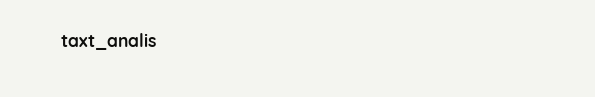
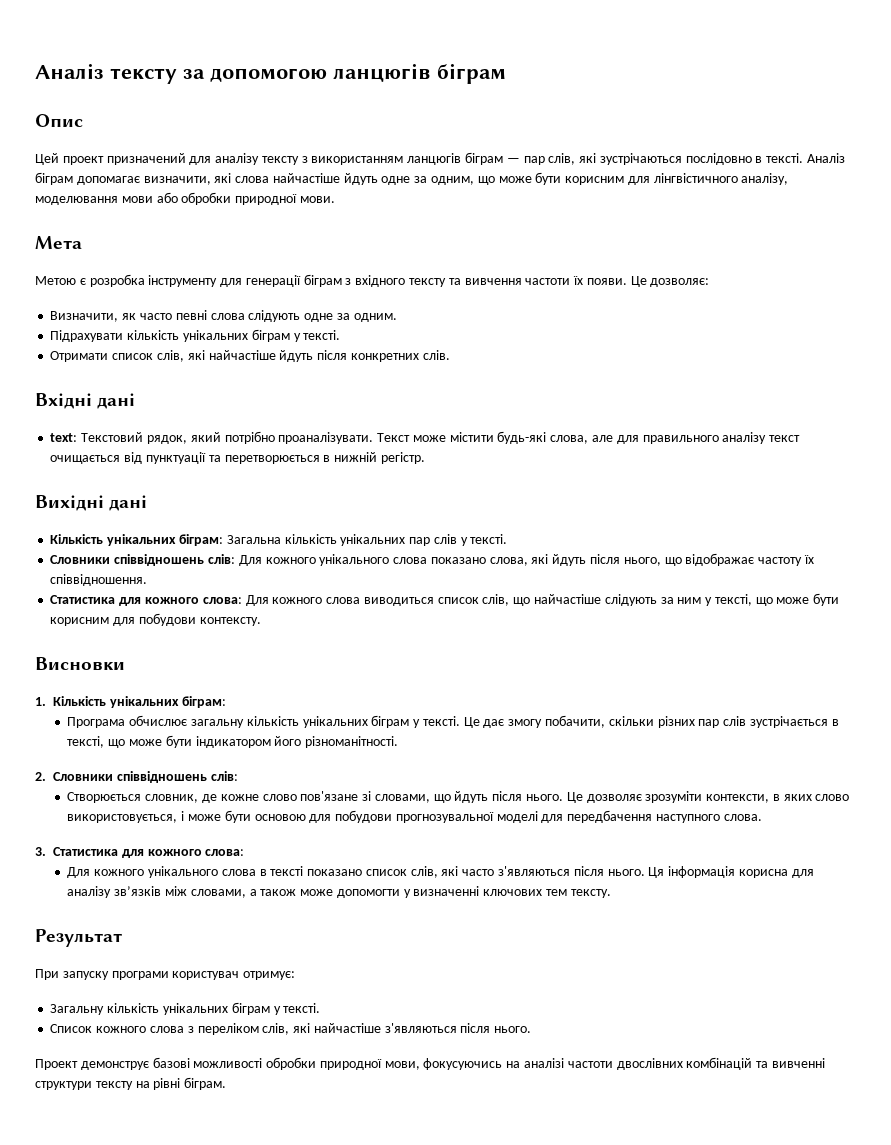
- taxt_analis
+ Аналіз тексту за допомогою ланцюгів біграм
+ Опис
+ Цей проект призначений для аналізу тексту з використанням ланцюгів біграм — пар слів, які зустрічаються послідовно в тексті. Аналіз біграм допомагає визначити, які слова найчастіше йдуть одне за одним, що може бути корисним для лінгвістичного аналізу, моделювання мови або обробки природної мови.
+ Мета
+ Метою є розробка інструменту для генерації біграм з вхідного тексту та вивчення частоти їх появи. Це дозволяє:
+ Визначити, як часто певні слова слідують одне за одним.
+ Підрахувати кількість унікальних біграм у тексті.
+ Отримати список слів, які найчастіше йдуть після конкретних слів.
+ Вхідні дані
+ text: Текстовий рядок, який потрібно проаналізувати. Текст може містити будь-які слова, але для правильного аналізу текст очищається від пунктуації та перетворюється в нижній регістр.
+ Вихідні дані
+ Кількість унікальних біграм: Загальна кількість унікальних пар слів у тексті.
+ Словники співвідношень слів: Для кожного унікального слова показано слова, які йдуть після нього, що відображає частоту їх співвідношення.
+ Статистика для кожного слова: Для кожного слова виводиться список слів, що найчастіше слідують за ним у тексті, що може бути корисним для побудови контексту.
+ Висновки
+ 1. Кількість унікальних біграм:
+ Програма обчислює загальну кількість унікальних біграм у тексті. Це дає змогу побачити, скільки різних пар слів зустрічається в тексті, що може бути індикатором його різноманітності.
+ 2. Словники співвідношень слів:
+ Створюється словник, де кожне слово пов'язане зі словами, що йдуть після нього. Це дозволяє зрозуміти контексти, в яких слово використовується, і може бути основою для побудови прогнозувальної моделі для передбачення наступного слова.
+ 3. Статистика для кожного слова:
+ Для кожного унікального слова в тексті показано список слів, які часто з'являються після нього. Ця інформація корисна для аналізу зв’язків між словами, а також може допомогти у визначенні ключових тем тексту.
+ Результат
+ При запуску програми користувач отримує:
+ Загальну кількість унікальних біграм у тексті.
+ Список кожного слова з переліком слів, які найчастіше з'являються після нього.
+ Проект демонструє базові можливості обробки природної мови, фокусуючись на аналізі частоти двослівних комбінацій та вивченні структури тексту на рівні біграм.

